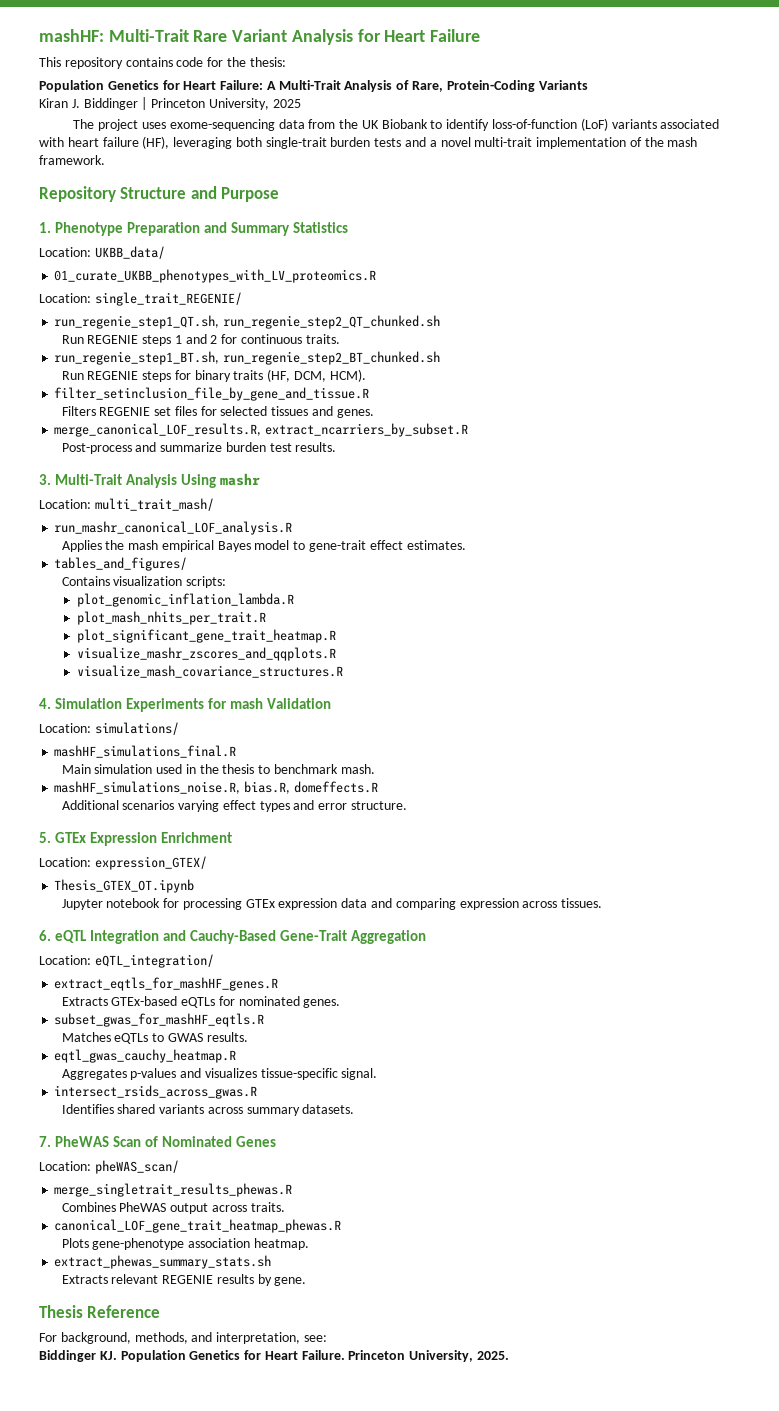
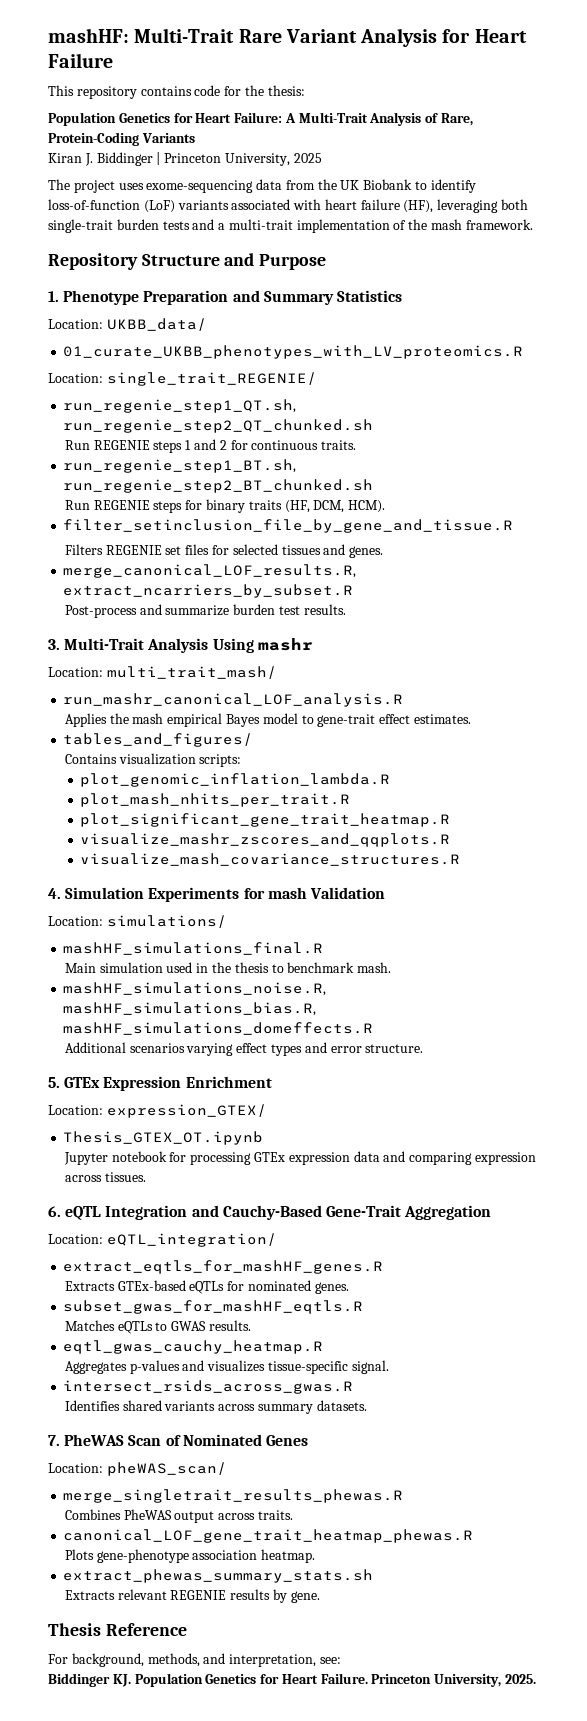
- The project uses exome-sequencing data from the UK Biobank to identify loss-of-function (LoF) variants associated with heart failure (HF), leveraging both single-trait burden tests and a novel multi-trait implementation of the mash framework.
+ The project uses exome-sequencing data from the UK Biobank to identify loss-of-function (LoF) variants associated with heart failure (HF), leveraging both single-trait burden tests and a multi-trait implementation of the mash framework.
- mashHF_simulations_noise.R, bias.R, domeffects.R
+ mashHF_simulations_noise.R, mashHF_simulations_bias.R, mashHF_simulations_domeffects.R

